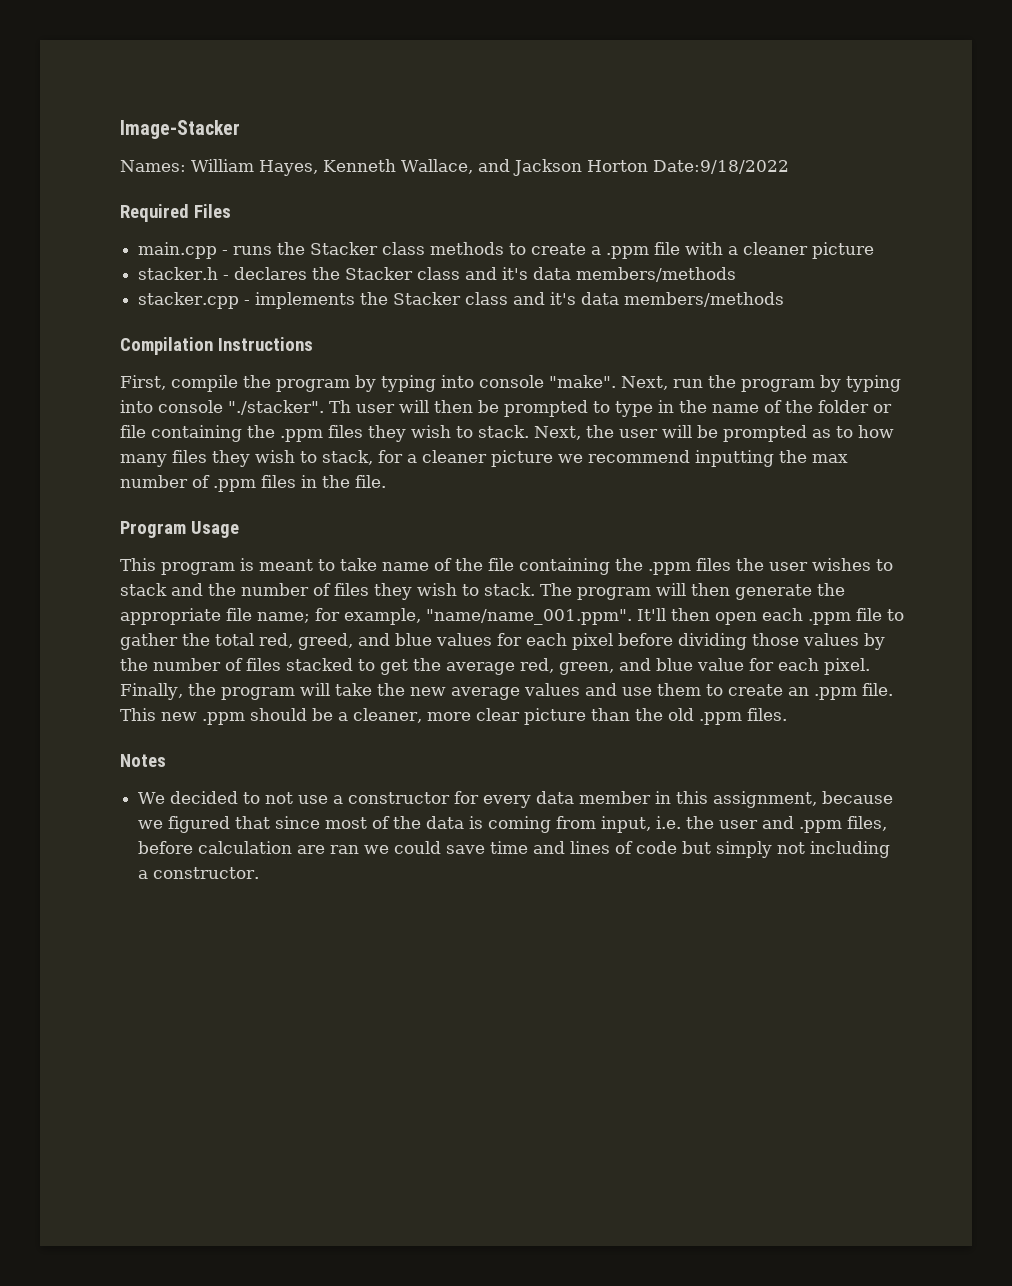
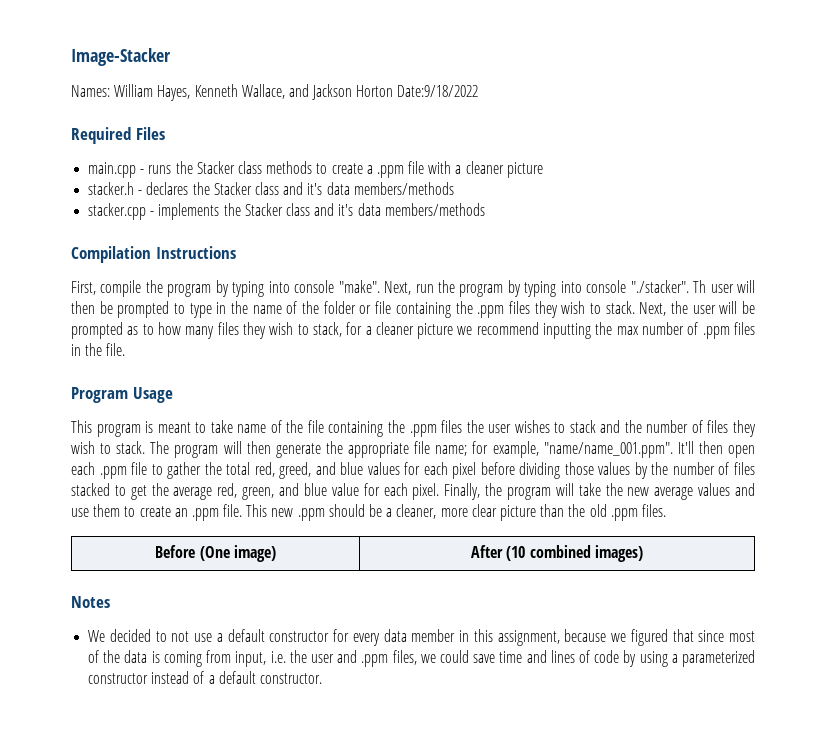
+ Before (One image) | After (10 combined images)
- We decided to not use a constructor for every data member in this assignment, because we figured that since most of the data is coming from input, i.e. the user and .ppm files, before calculation are ran we could save time and lines of code but simply not including a constructor.
+ We decided to not use a default constructor for every data member in this assignment, because we figured that since most of the data is coming from input, i.e. the user and .ppm files, we could save time and lines of code by using a parameterized constructor instead of a default constructor.

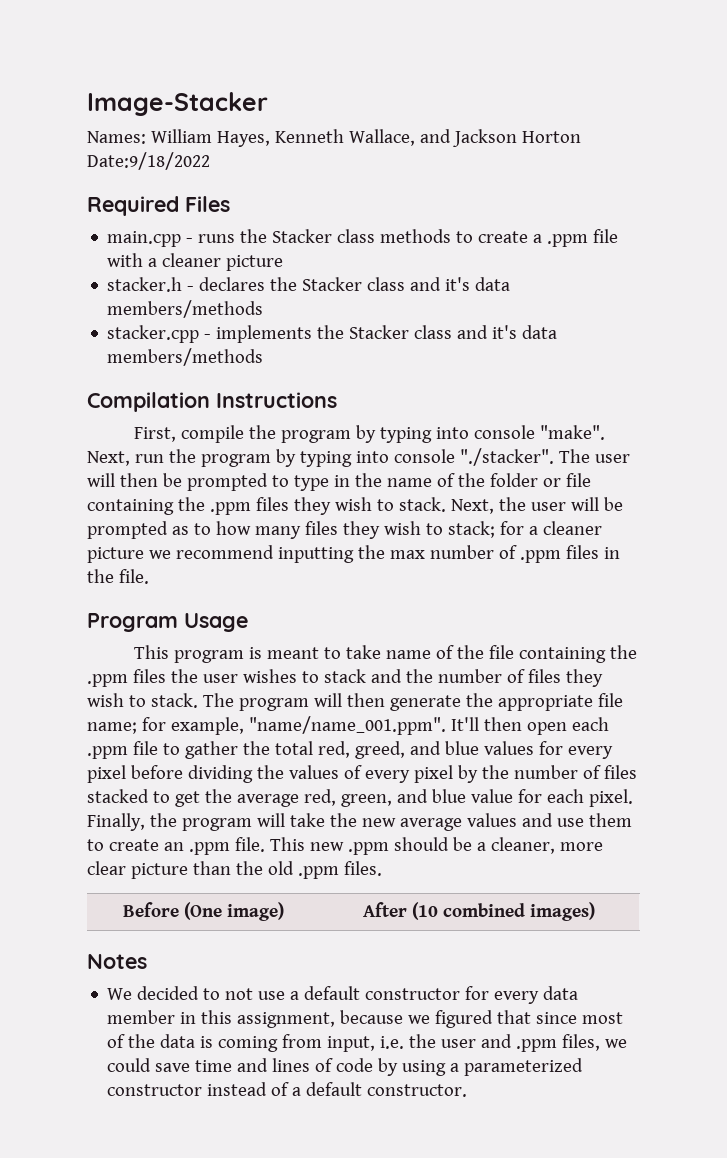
- Next, run the program by typing into console "./stacker". Th user will then be prompted to type in the name of the folder or file containing the .ppm files they wish to stack.
+ Next, run the program by typing into console "./stacker". The user will then be prompted to type in the name of the folder or file containing the .ppm files they wish to stack.
- Next, the user will be prompted as to how many files they wish to stack, for a cleaner picture we recommend inputting the max number of .ppm files in the file.
+ Next, the user will be prompted as to how many files they wish to stack; for a cleaner picture we recommend inputting the max number of .ppm files in the file.
- The program will then generate the appropriate file name; for example, "name/name_001.ppm". It'll then open each .ppm file to gather the total red, greed, and blue values for each pixel before dividing those values by the number of files stacked to get the average red, green, and blue value for each pixel.
+ The program will then generate the appropriate file name; for example, "name/name_001.ppm". It'll then open each .ppm file to gather the total red, greed, and blue values for every pixel before dividing the values of every pixel by the number of files stacked to get the average red, green, and blue value for each pixel.

